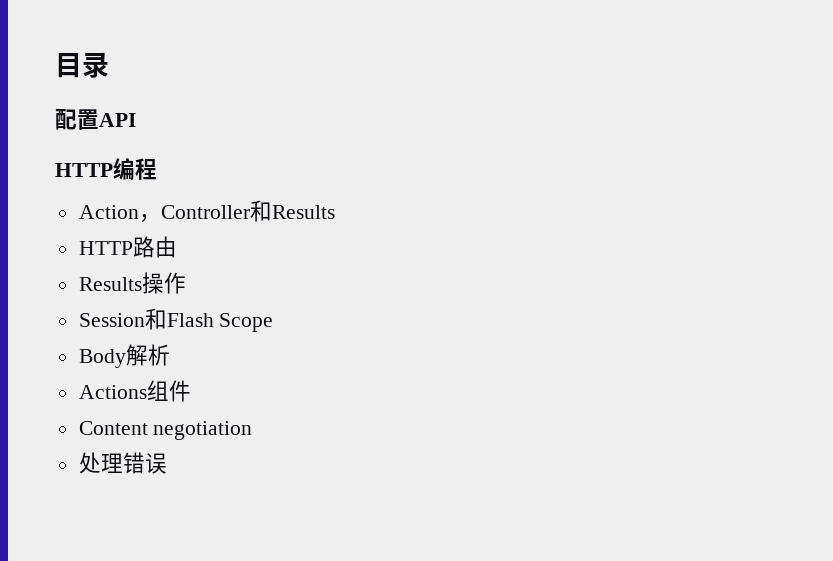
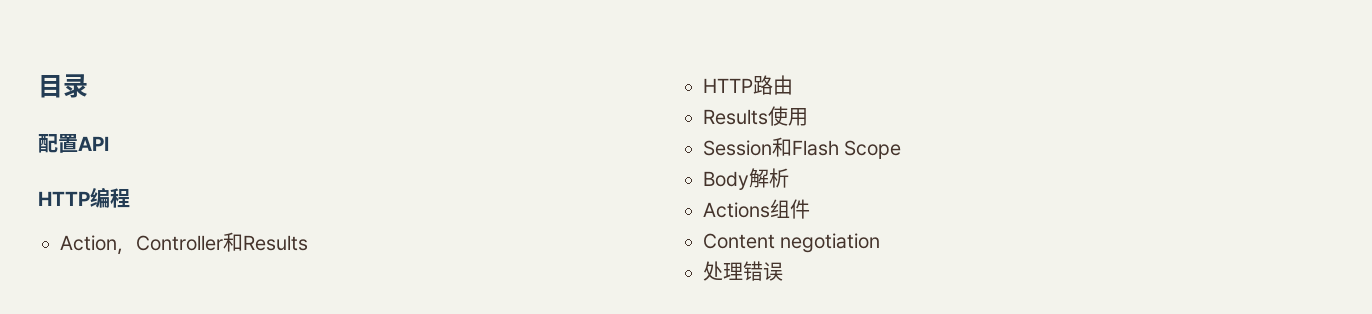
- Results操作
+ Results使用

